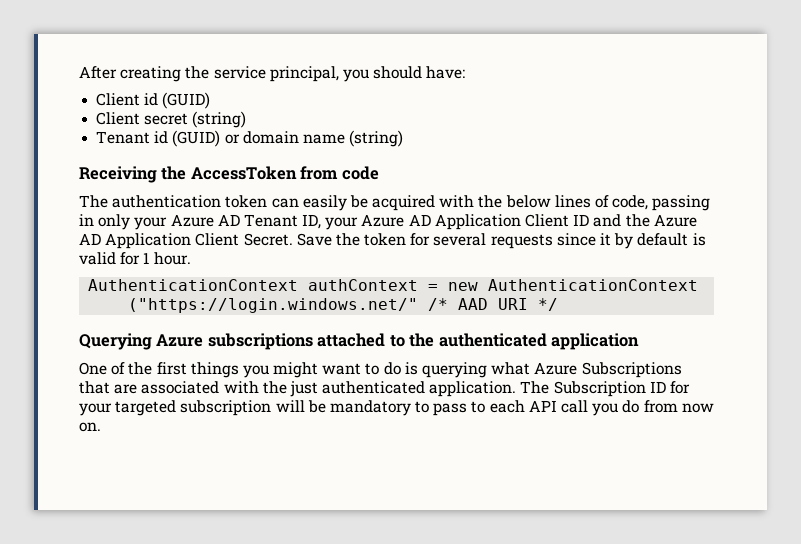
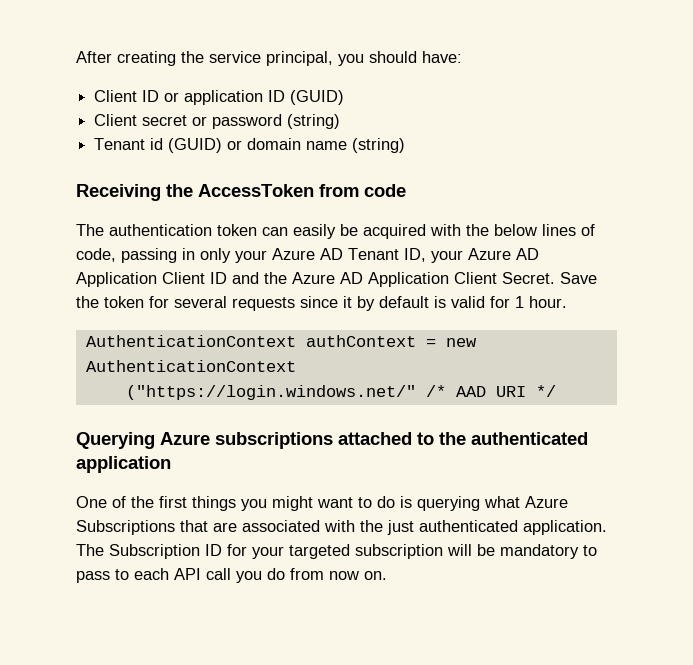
- Client id (GUID)
+ Client ID or application ID (GUID)
- Client secret (string)
+ Client secret or password (string)

